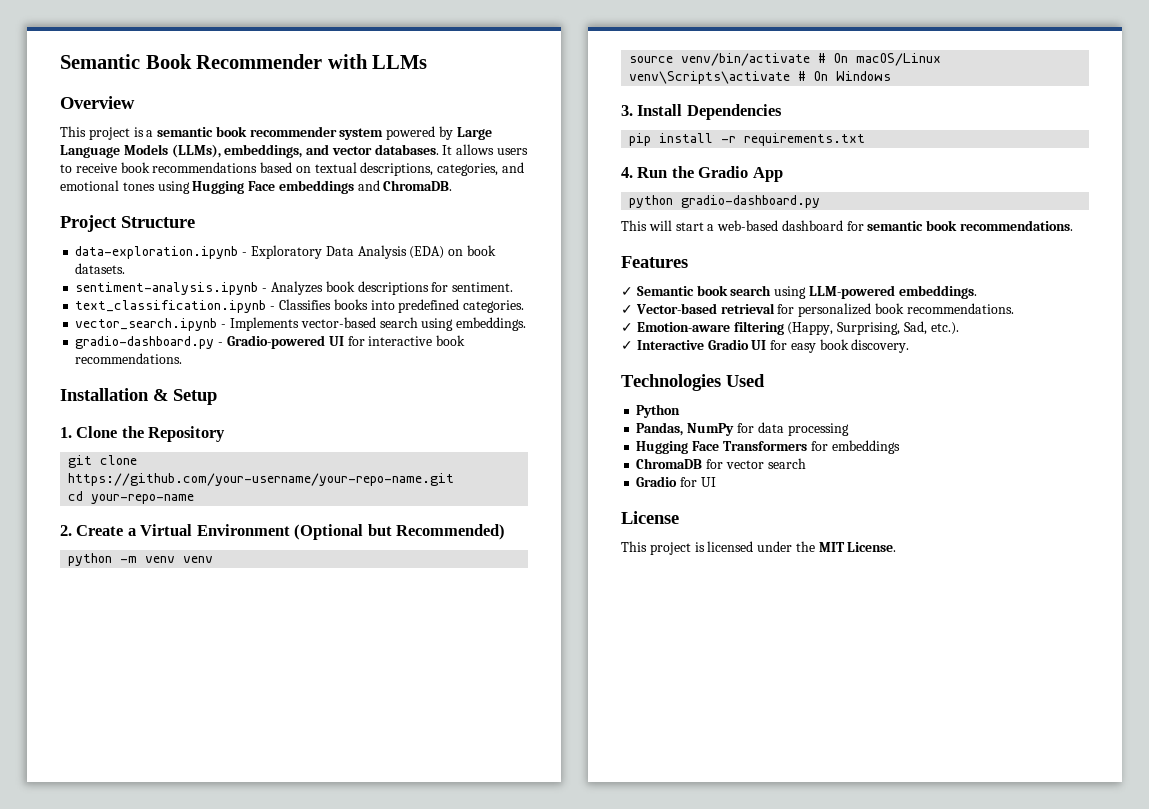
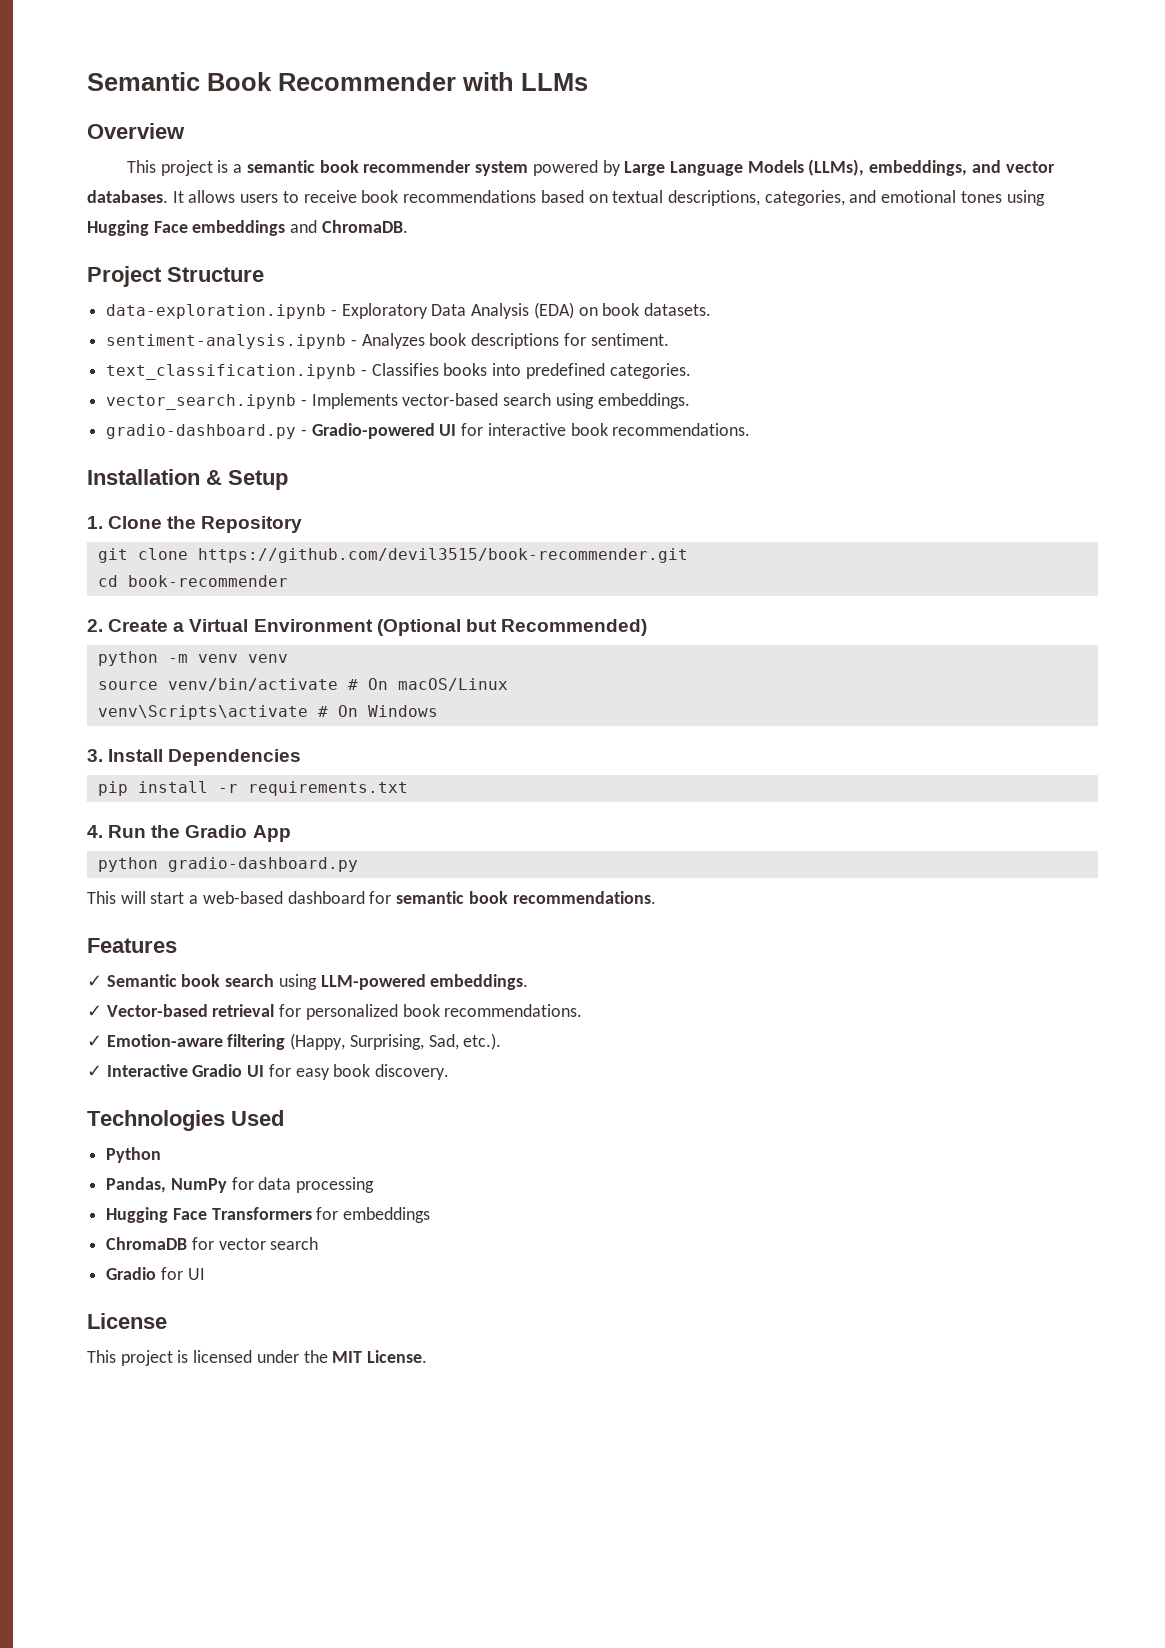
- git clone https://github.com/your-username/your-repo-name.git
+ git clone https://github.com/devil3515/book-recommender.git
- cd your-repo-name
+ cd book-recommender

